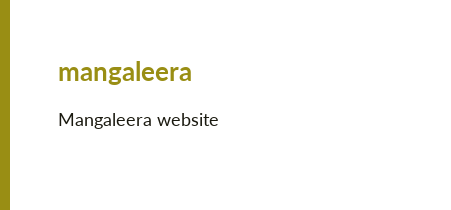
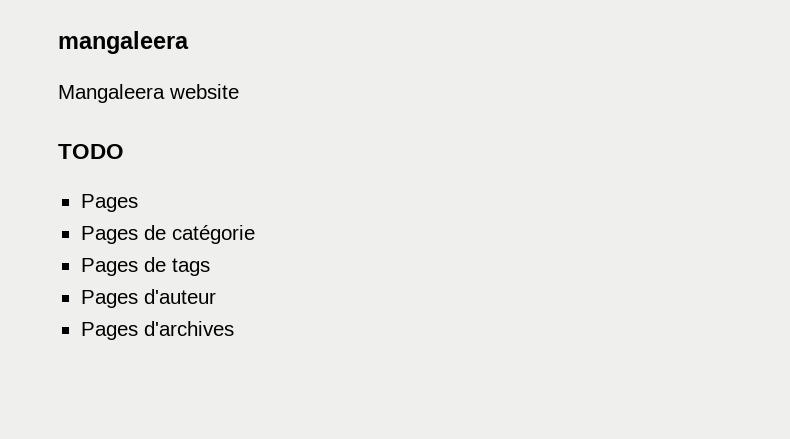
+ TODO
+ Pages
+ Pages de catégorie
+ Pages de tags
+ Pages d'auteur
+ Pages d'archives

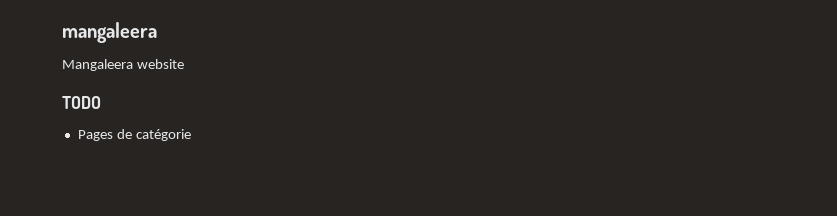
  TODO
- Pages
- Pages de tags
- Pages d'auteur
- Pages d'archives

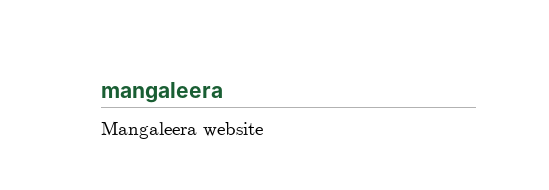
- TODO
- Pages de catégorie

